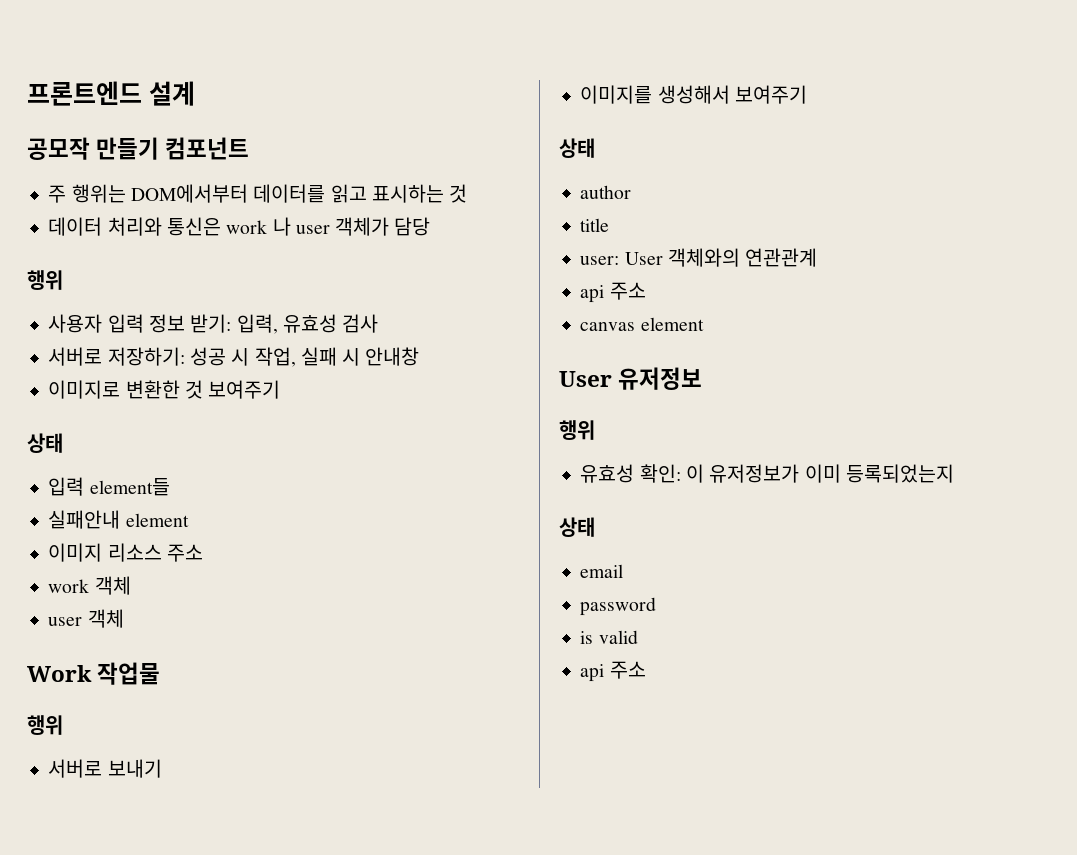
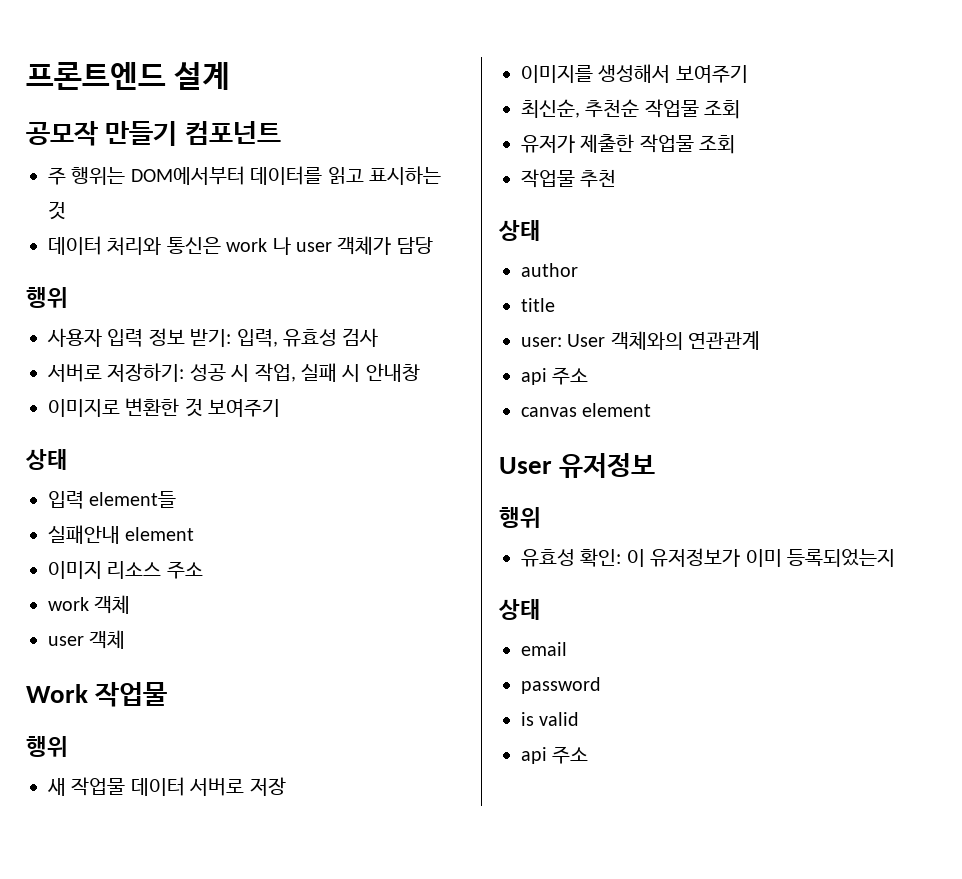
- 서버로 보내기
+ 새 작업물 데이터 서버로 저장
  이미지를 생성해서 보여주기
+ 최신순, 추천순 작업물 조회
+ 유저가 제출한 작업물 조회
+ 작업물 추천

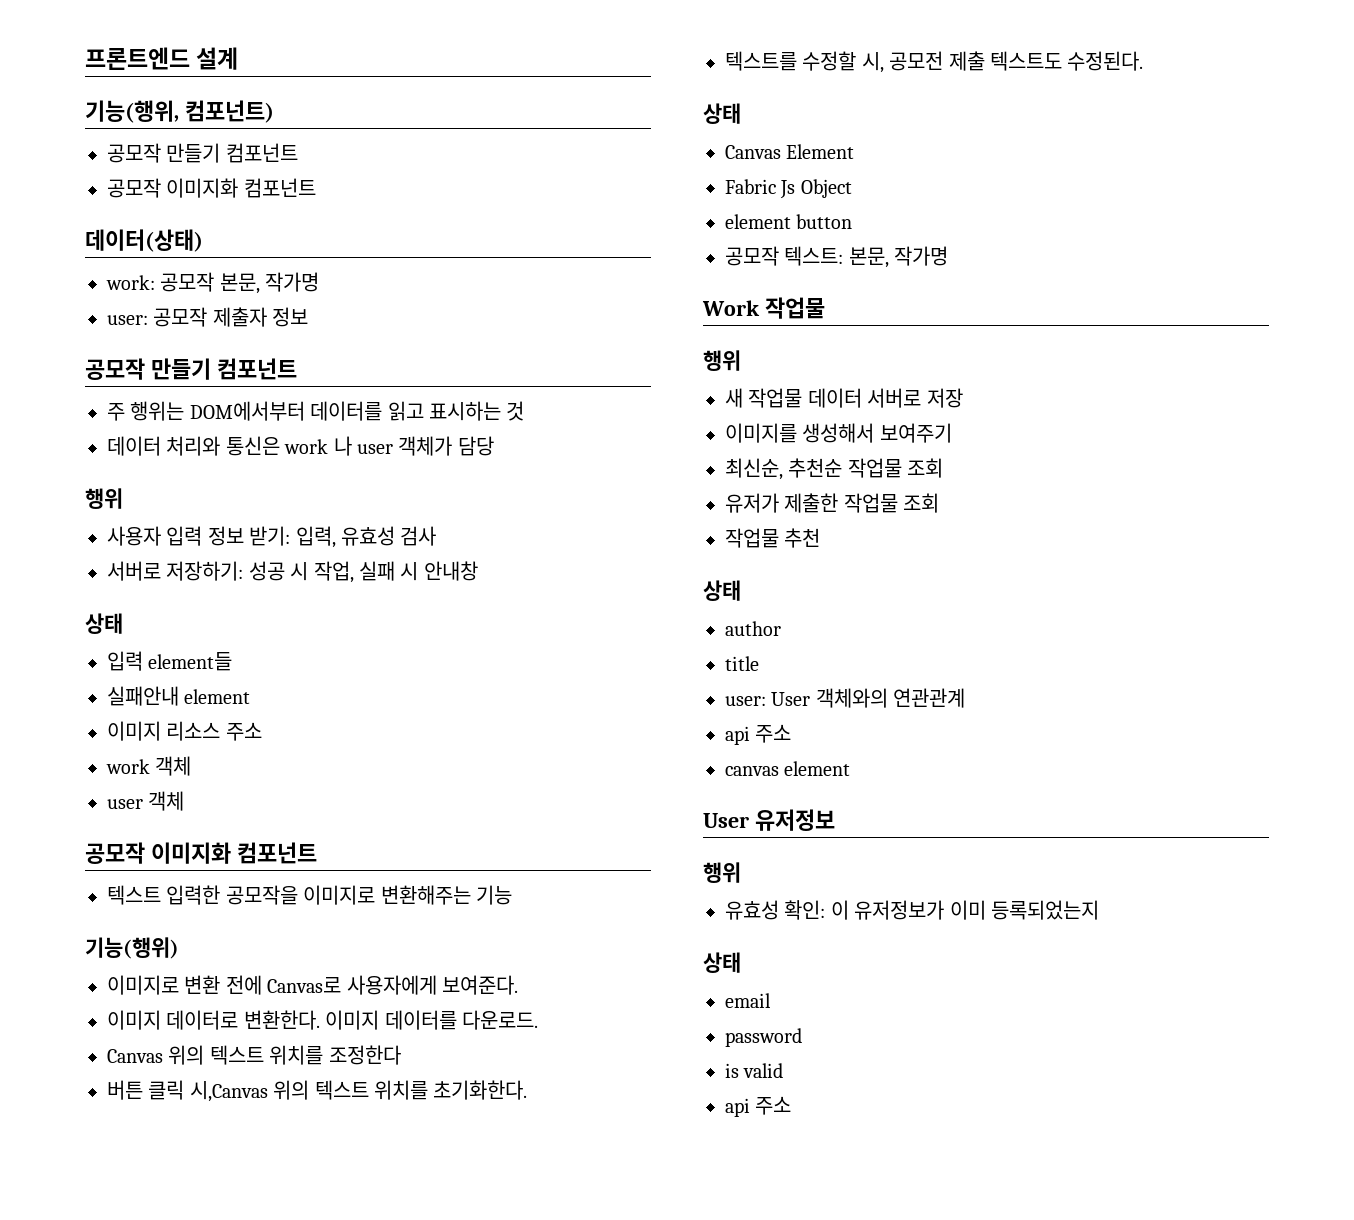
+ 기능(행위, 컴포넌트)
+ 공모작 만들기 컴포넌트
+ 공모작 이미지화 컴포넌트
+ 데이터(상태)
+ work: 공모작 본문, 작가명
+ user: 공모작 제출자 정보
- 이미지로 변환한 것 보여주기
  user 객체
+ 공모작 이미지화 컴포넌트
+ 텍스트 입력한 공모작을 이미지로 변환해주는 기능
+ 기능(행위)
+ 이미지로 변환 전에 Canvas로 사용자에게 보여준다.
+ 이미지 데이터로 변환한다. 이미지 데이터를 다운로드.
+ Canvas 위의 텍스트 위치를 조정한다
+ 버튼 클릭 시,Canvas 위의 텍스트 위치를 초기화한다.
+ 텍스트를 수정할 시, 공모전 제출 텍스트도 수정된다.
+ 상태
+ Canvas Element
+ Fabric Js Object
+ element button
+ 공모작 텍스트: 본문, 작가명

